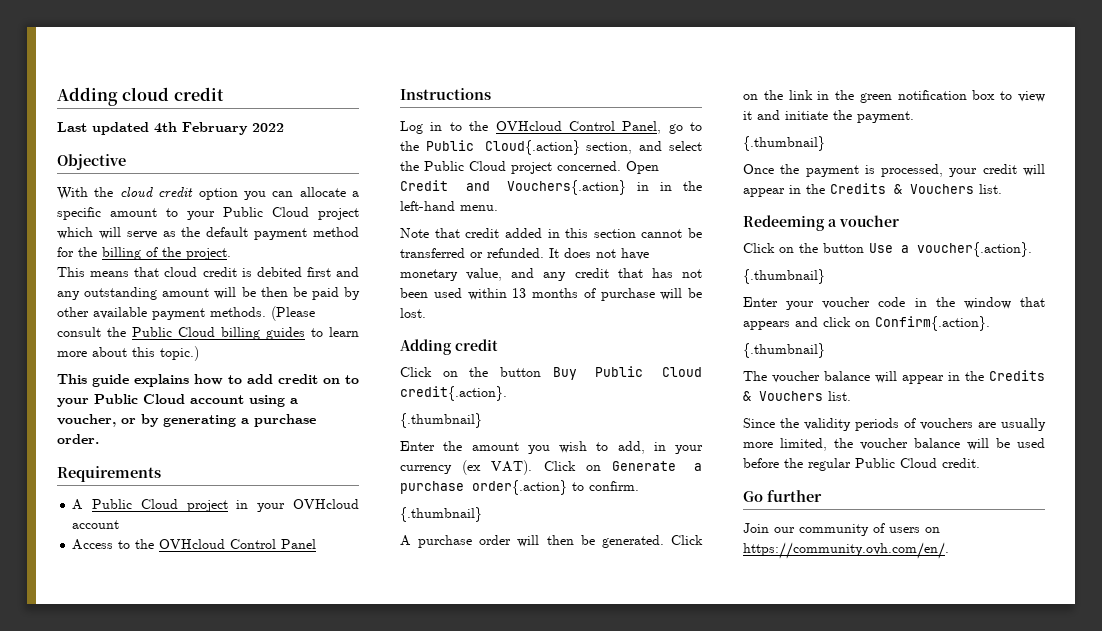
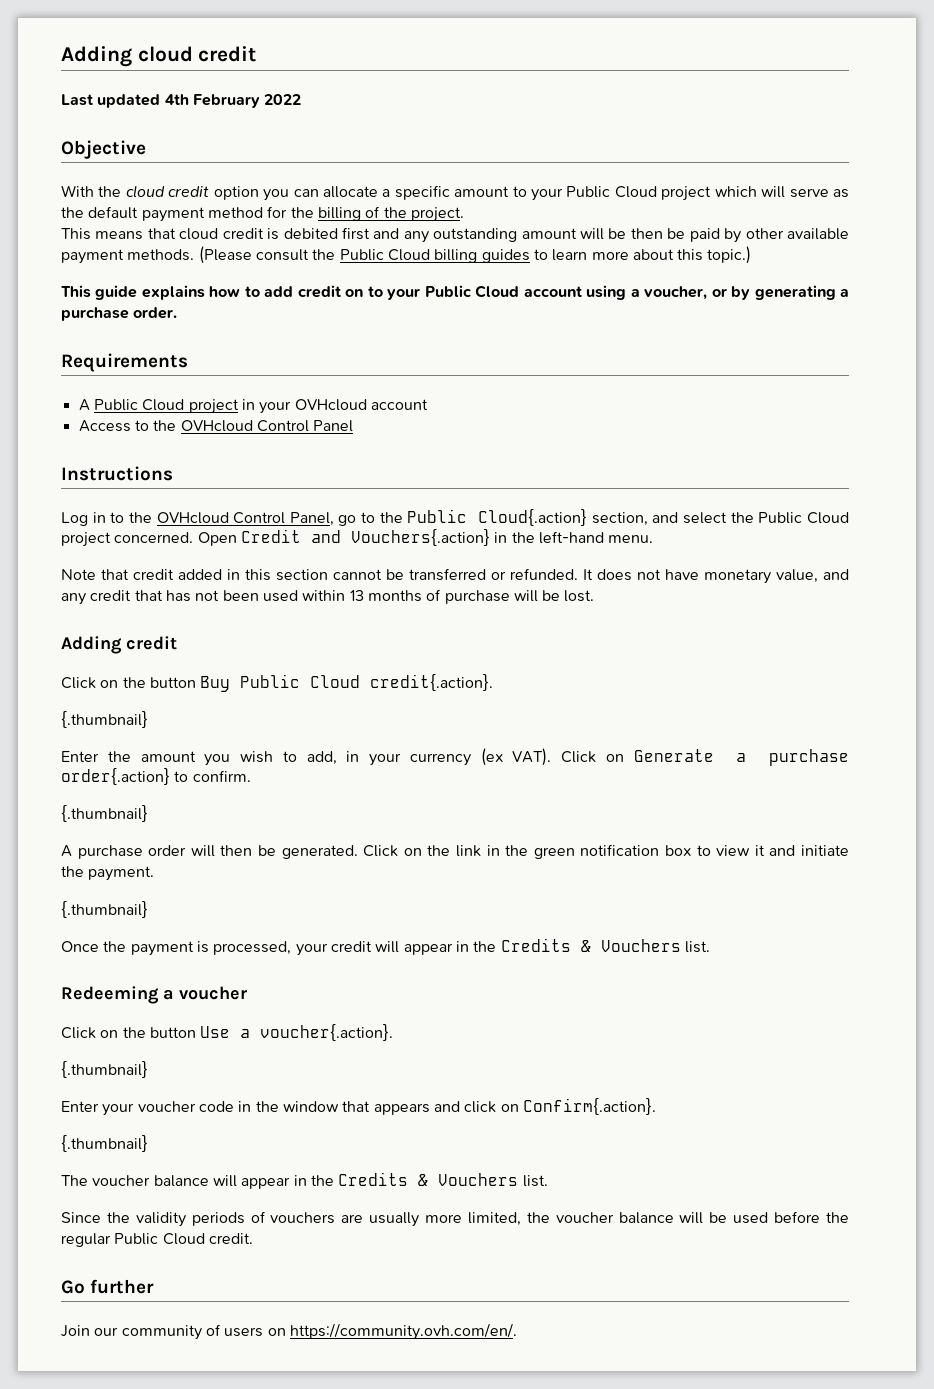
- Open Credit and Vouchers{.action} in in the left-hand menu.
+ Open Credit and Vouchers{.action} in the left-hand menu.

